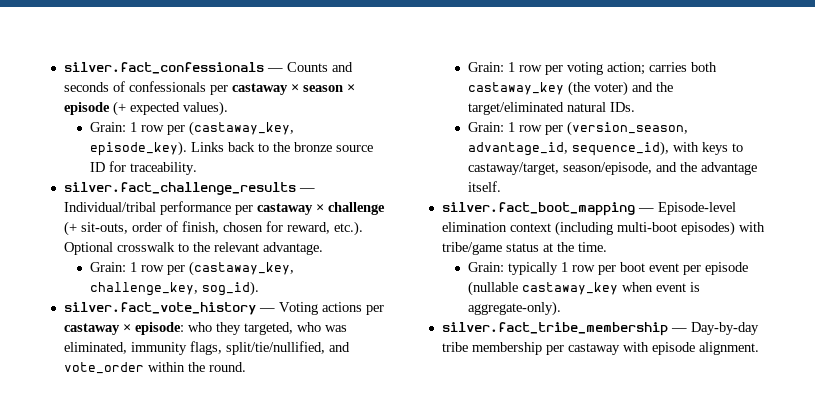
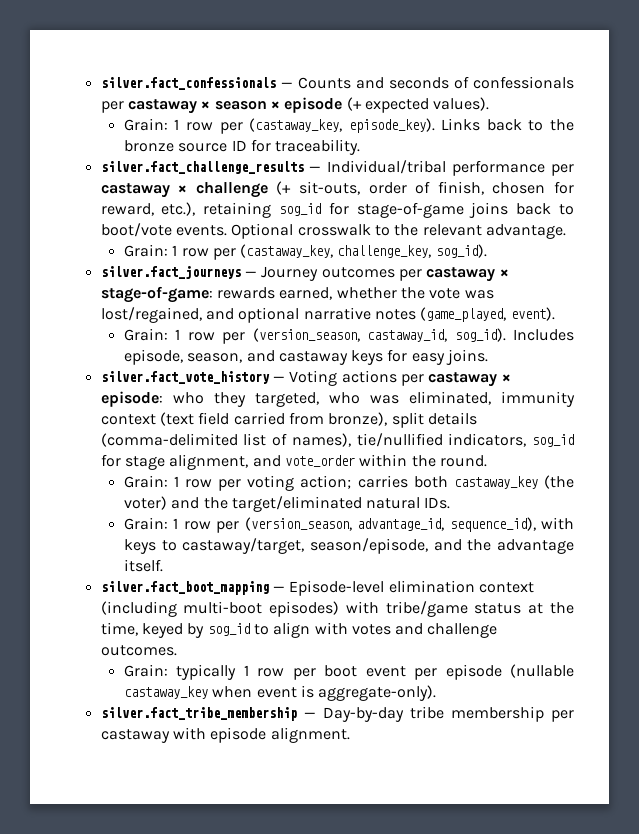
- silver.fact_challenge_results — Individual/tribal performance per castaway × challenge (+ sit-outs, order of finish, chosen for reward, etc.). Optional crosswalk to the relevant advantage.
+ silver.fact_challenge_results — Individual/tribal performance per castaway × challenge (+ sit-outs, order of finish, chosen for reward, etc.), retaining sog_id for stage-of-game joins back to boot/vote events. Optional crosswalk to the relevant advantage.
+ silver.fact_journeys — Journey outcomes per castaway × stage-of-game: rewards earned, whether the vote was lost/regained, and optional narrative notes (game_played, event).
+ Grain: 1 row per (version_season, castaway_id, sog_id). Includes episode, season, and castaway keys for easy joins.
- silver.fact_vote_history — Voting actions per castaway × episode: who they targeted, who was eliminated, immunity flags, split/tie/nullified, and vote_order within the round.
+ silver.fact_vote_history — Voting actions per castaway × episode: who they targeted, who was eliminated, immunity context (text field carried from bronze), split details (comma-delimited list of names), tie/nullified indicators, sog_id for stage alignment, and vote_order within the round.
- silver.fact_boot_mapping — Episode-level elimination context (including multi-boot episodes) with tribe/game status at the time.
+ silver.fact_boot_mapping — Episode-level elimination context (including multi-boot episodes) with tribe/game status at the time, keyed by sog_id to align with votes and challenge outcomes.

